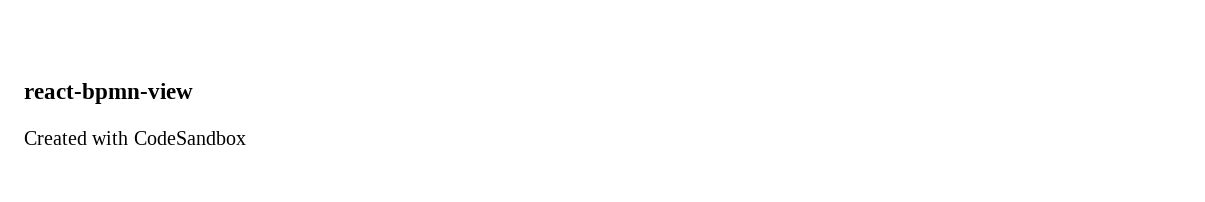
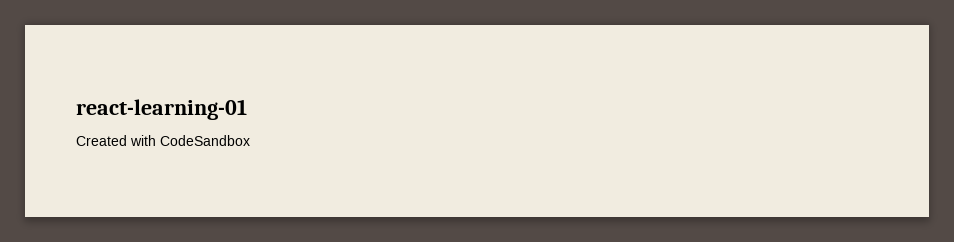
- react-bpmn-view
+ react-learning-01

